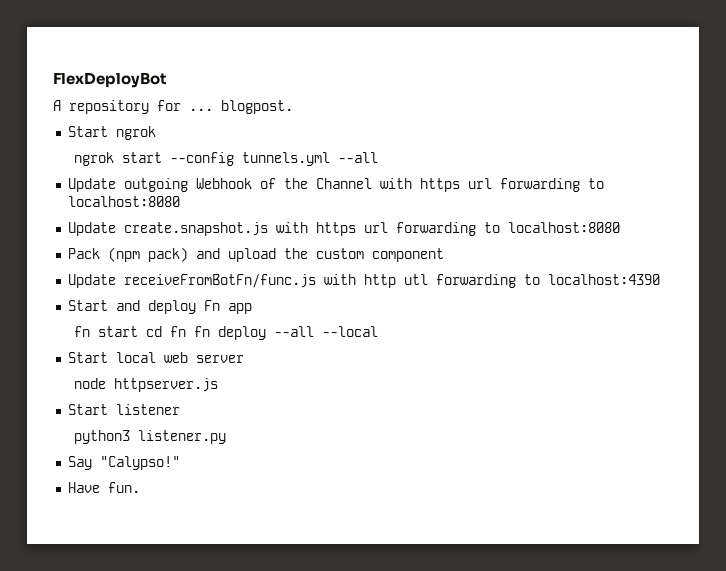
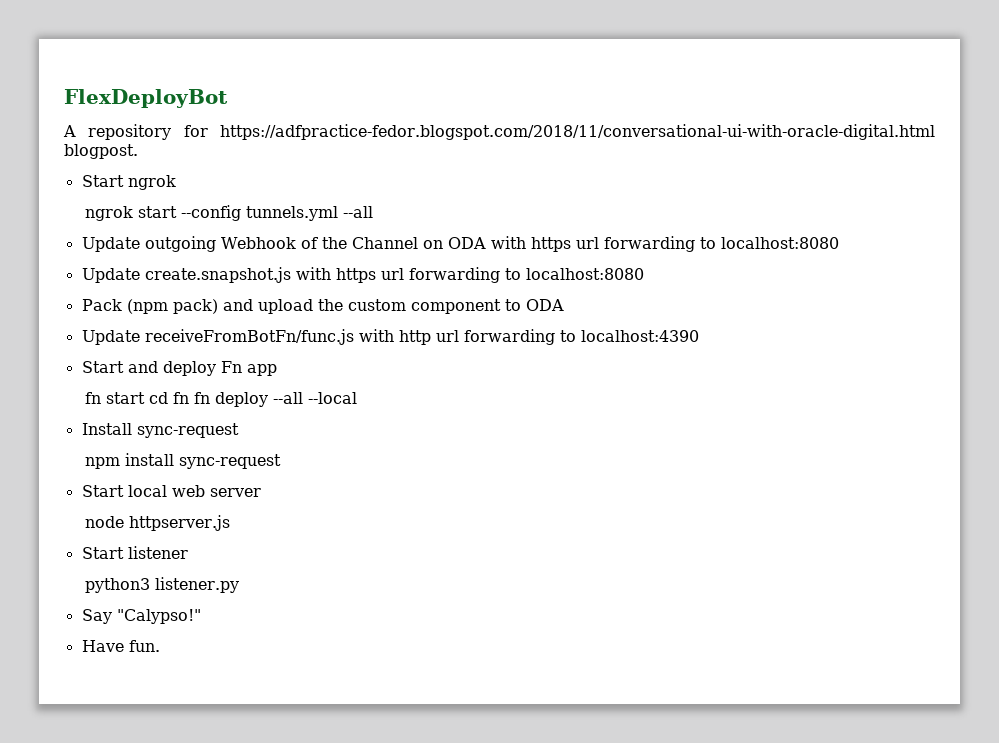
- A repository for ... blogpost.
+ A repository for https://adfpractice-fedor.blogspot.com/2018/11/conversational-ui-with-oracle-digital.html blogpost.
- Update outgoing Webhook of the Channel with https url forwarding to localhost:8080
+ Update outgoing Webhook of the Channel on ODA with https url forwarding to localhost:8080
- Pack (npm pack) and upload the custom component
+ Pack (npm pack) and upload the custom component to ODA
- Update receiveFromBotFn/func.js with http utl forwarding to localhost:4390
+ Update receiveFromBotFn/func.js with http url forwarding to localhost:4390
+ Install sync-request
+ npm install sync-request

